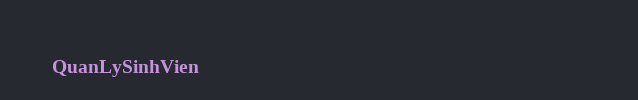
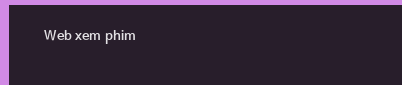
- QuanLySinhVien
+ Web xem phim

